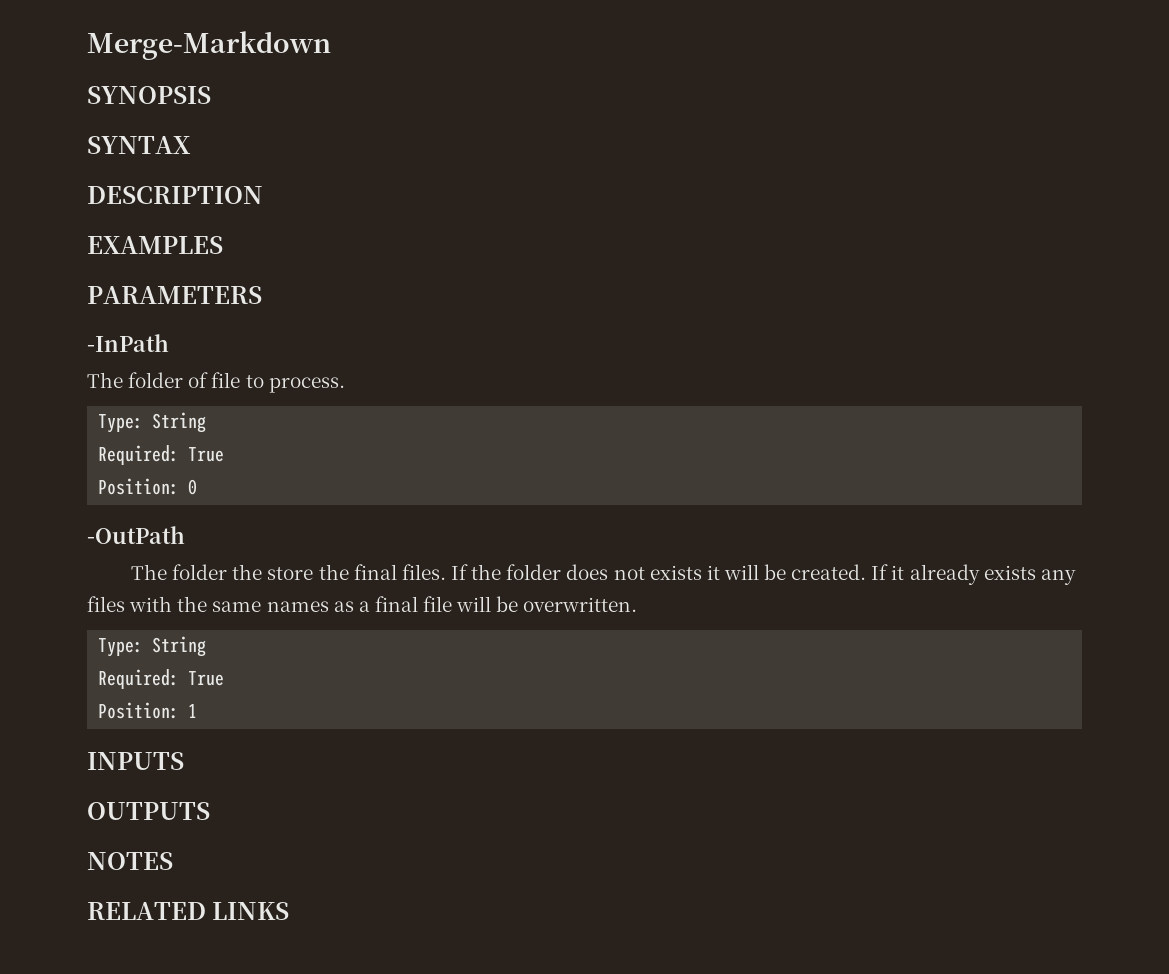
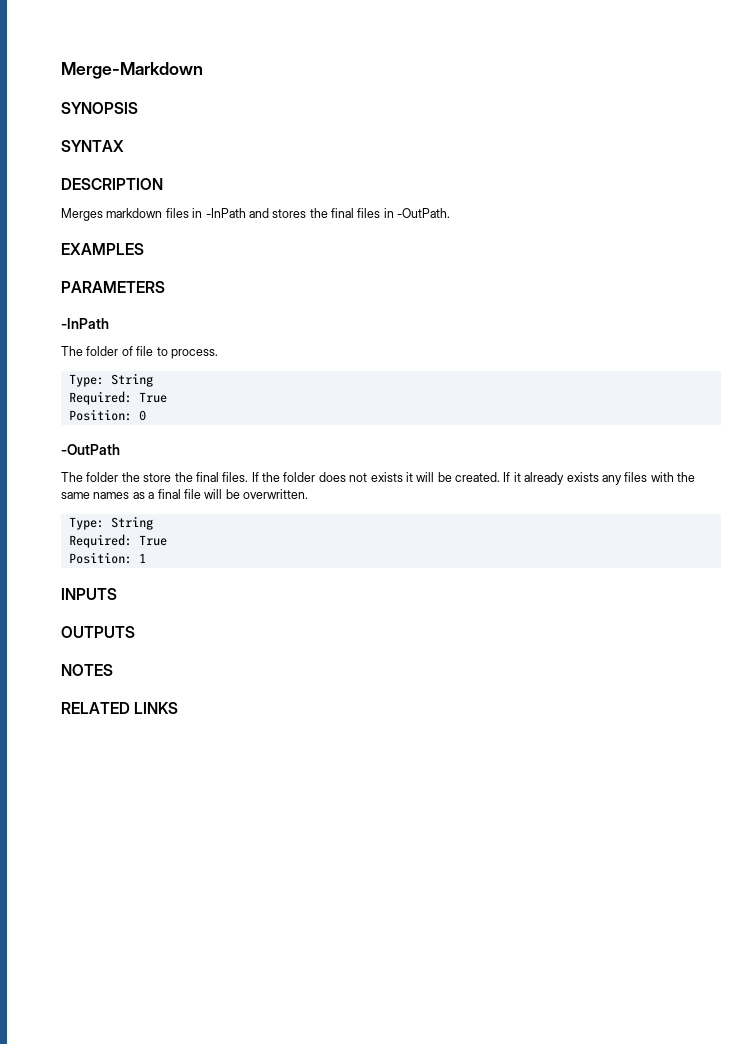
+ Merges markdown files in -InPath and stores the final files in -OutPath.

